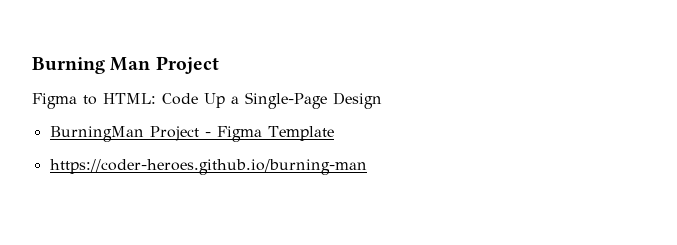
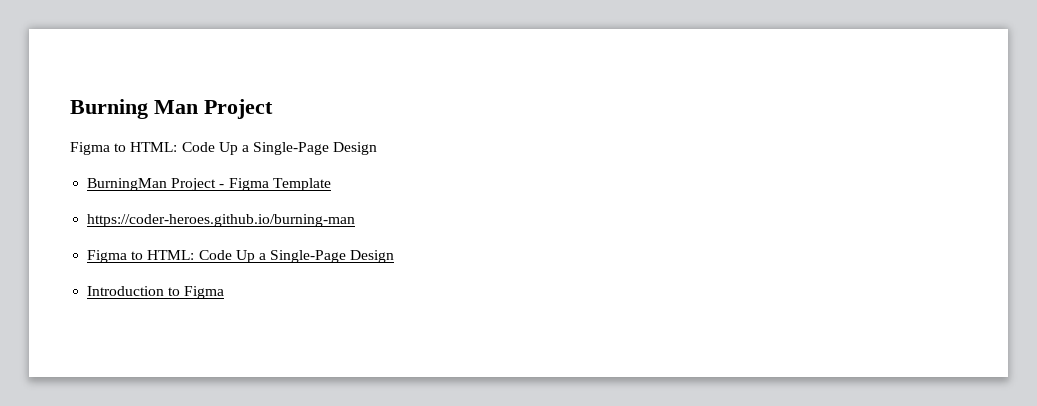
  https://coder-heroes.github.io/burning-man
+ Figma to HTML: Code Up a Single-Page Design
+ Introduction to Figma

